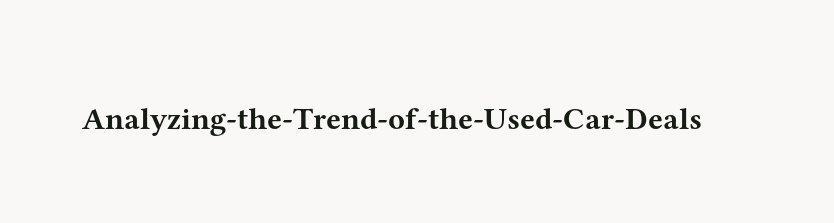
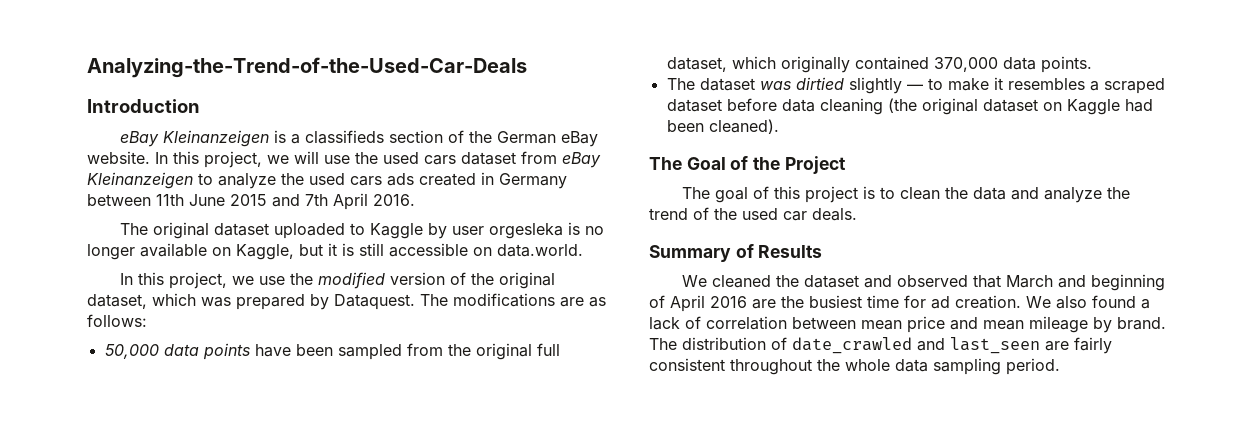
+ Introduction
+ eBay Kleinanzeigen is a classifieds section of the German eBay website. In this project, we will use the used cars dataset from eBay Kleinanzeigen to analyze the used cars ads created in Germany between 11th June 2015 and 7th April 2016.
+ The original dataset uploaded to Kaggle by user orgesleka is no longer available on Kaggle, but it is still accessible on data.world.
+ In this project, we use the modified version of the original dataset, which was prepared by Dataquest. The modifications are as follows:
+ 50,000 data points have been sampled from the original full dataset, which originally contained 370,000 data points.
+ The dataset was dirtied slightly — to make it resembles a scraped dataset before data cleaning (the original dataset on Kaggle had been cleaned).
+ The Goal of the Project
+ The goal of this project is to clean the data and analyze the trend of the used car deals.
+ Summary of Results
+ We cleaned the dataset and observed that March and beginning of April 2016 are the busiest time for ad creation. We also found a lack of correlation between mean price and mean mileage by brand. The distribution of date_crawled and last_seen are fairly consistent throughout the whole data sampling period.

